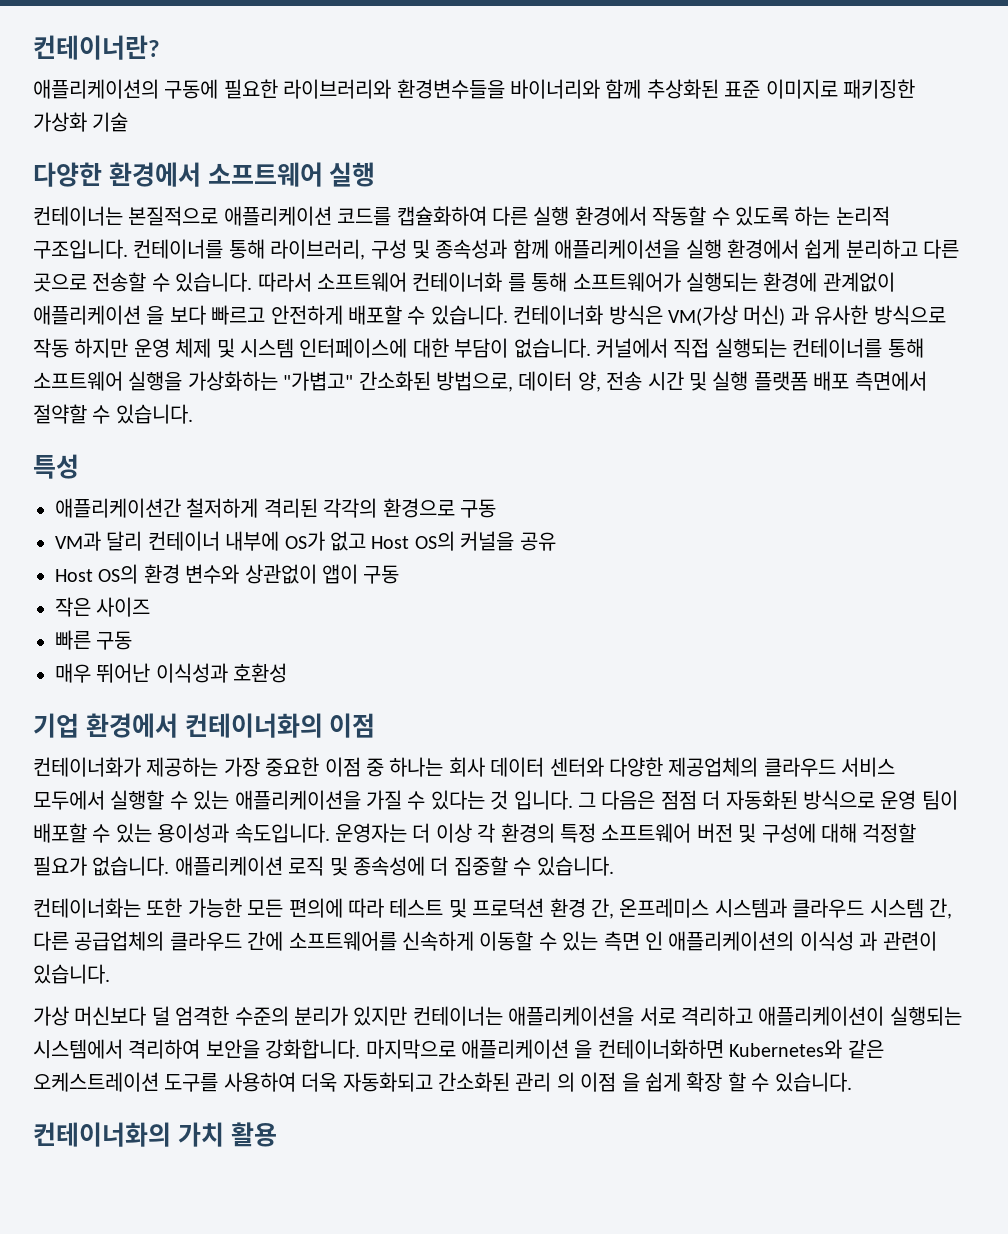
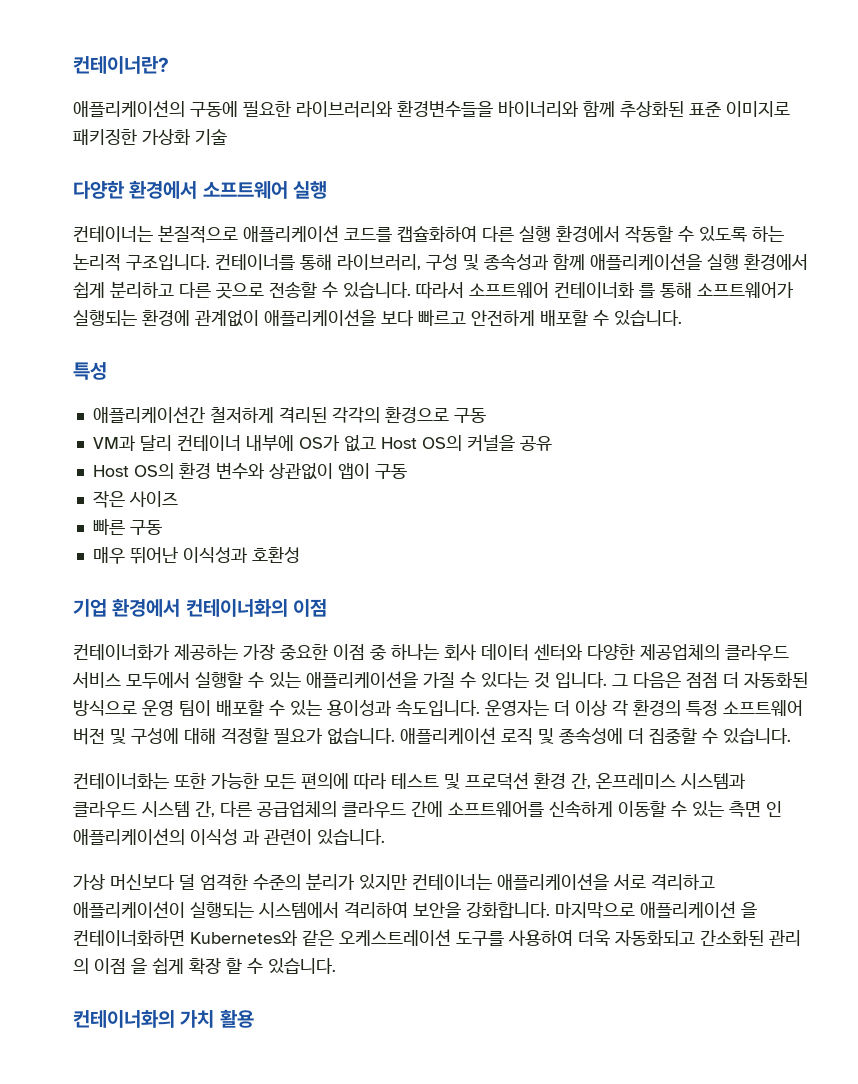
- 따라서 소프트웨어 컨테이너화 를 통해 소프트웨어가 실행되는 환경에 관계없이 애플리케이션 을 보다 빠르고 안전하게 배포할 수 있습니다. 컨테이너화 방식은 VM(가상 머신) 과 유사한 방식으로 작동 하지만 운영 체제 및 시스템 인터페이스에 대한 부담이 없습니다. 커널에서 직접 실행되는 컨테이너를 통해 소프트웨어 실행을 가상화하는 "가볍고" 간소화된 방법으로, 데이터 양, 전송 시간 및 실행 플랫폼 배포 측면에서 절약할 수 있습니다.
+ 따라서 소프트웨어 컨테이너화 를 통해 소프트웨어가 실행되는 환경에 관계없이 애플리케이션을 보다 빠르고 안전하게 배포할 수 있습니다.

